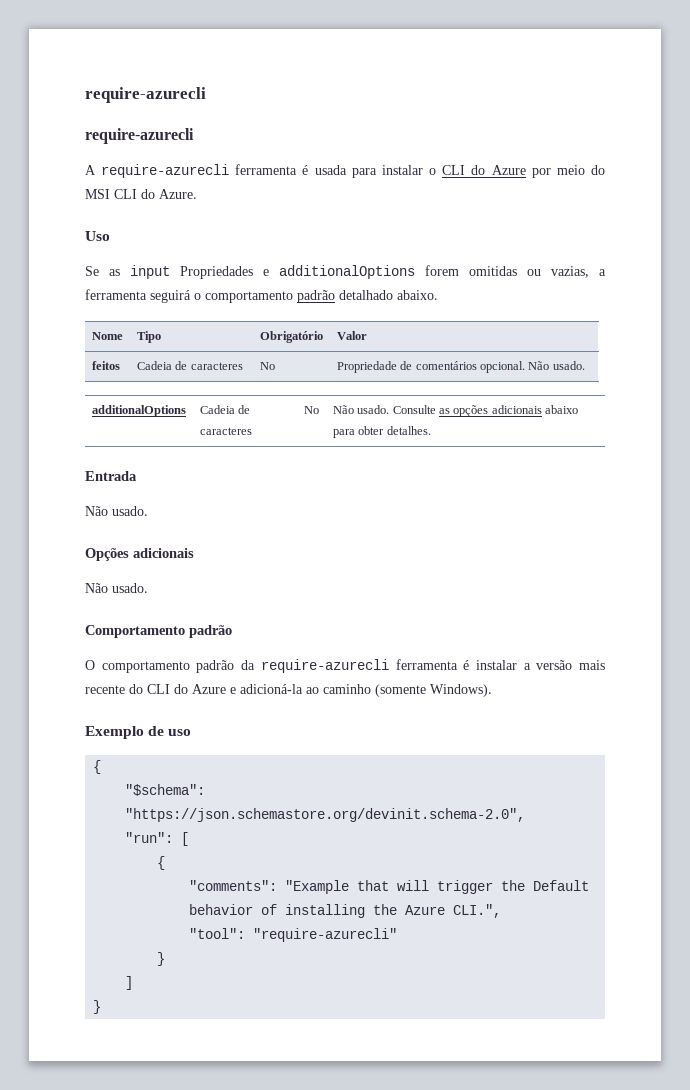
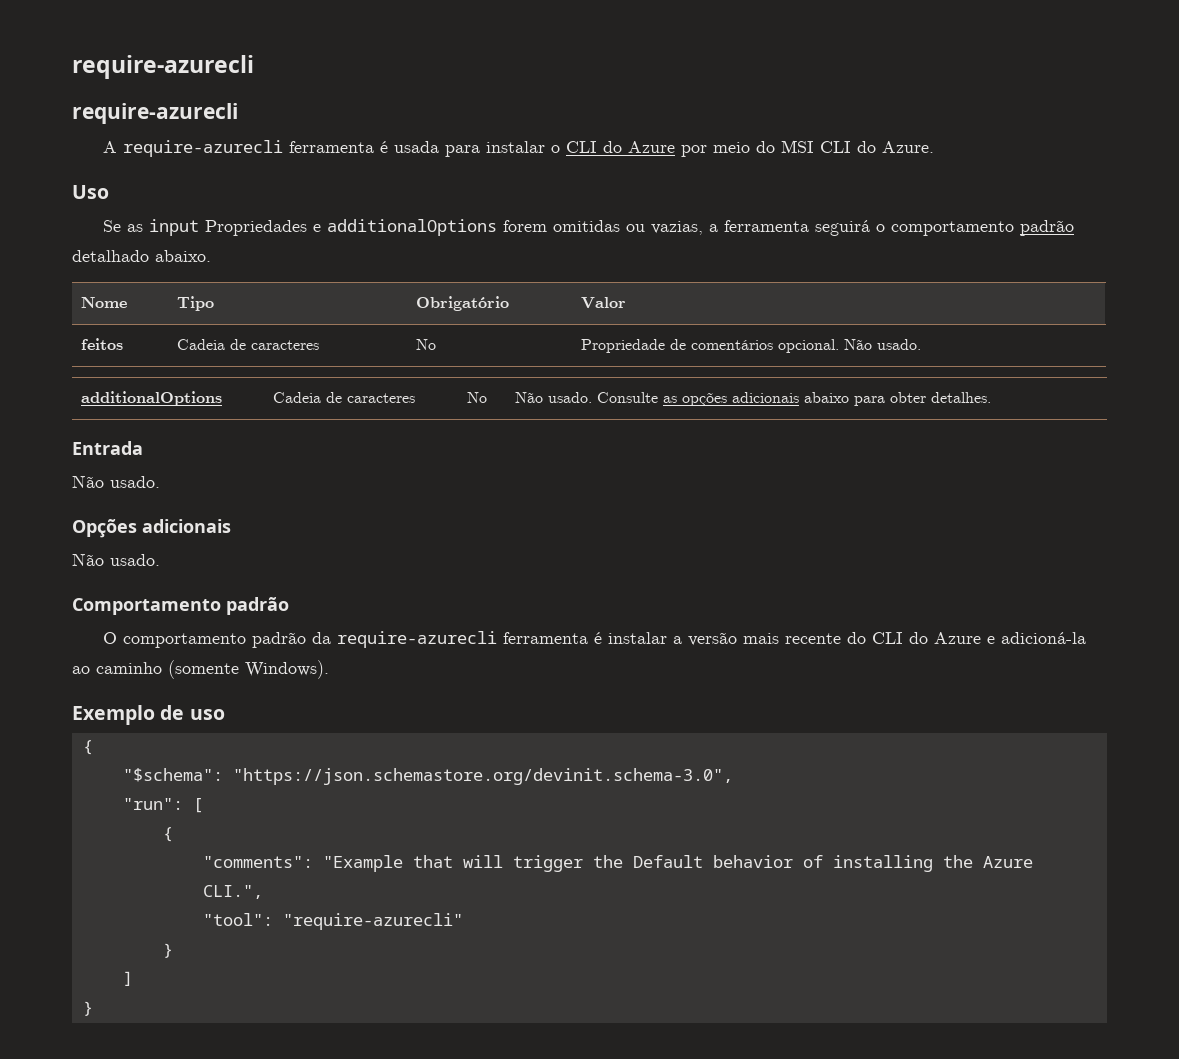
- "$schema": "https://json.schemastore.org/devinit.schema-2.0",
+ "$schema": "https://json.schemastore.org/devinit.schema-3.0",

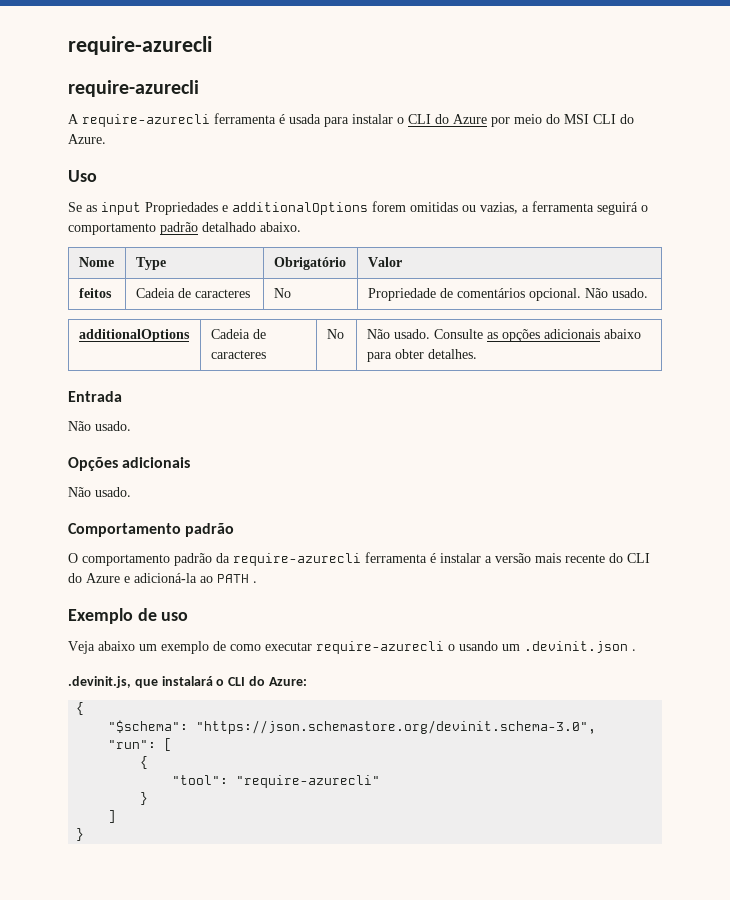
- Nome | Tipo | Obrigatório | Valor
+ Nome | Type | Obrigatório | Valor
- O comportamento padrão da require-azurecli ferramenta é instalar a versão mais recente do CLI do Azure e adicioná-la ao caminho (somente Windows).
+ O comportamento padrão da require-azurecli ferramenta é instalar a versão mais recente do CLI do Azure e adicioná-la ao PATH .
+ Veja abaixo um exemplo de como executar require-azurecli o usando um .devinit.json .
+ .devinit.js, que instalará o CLI do Azure:
- "comments": "Example that will trigger the Default behavior of installing the Azure CLI.",

